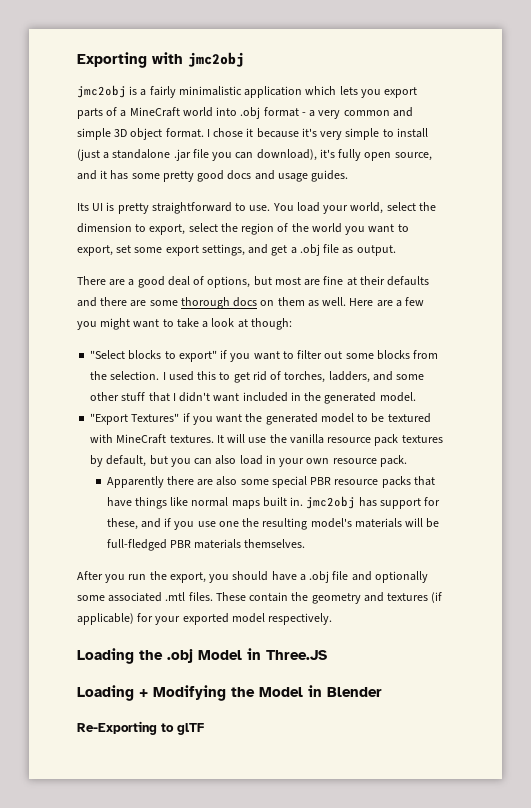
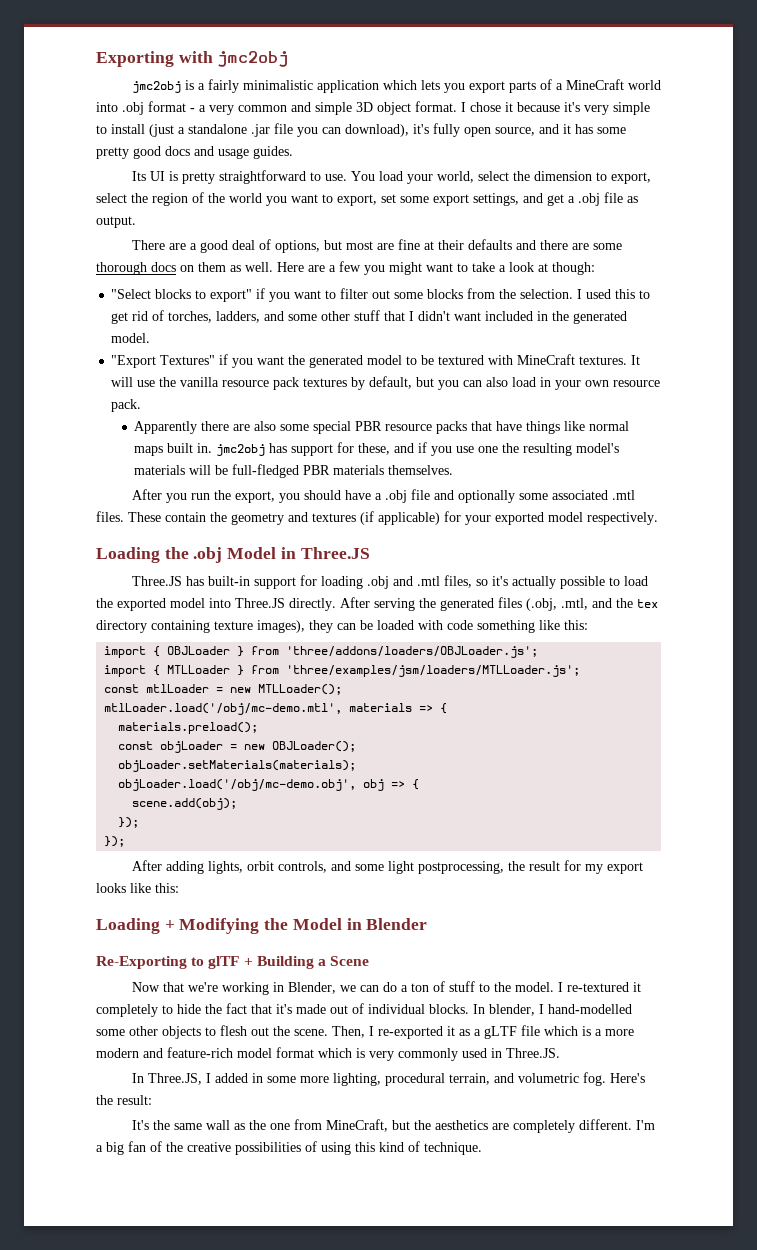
+ Three.JS has built-in support for loading .obj and .mtl files, so it's actually possible to load the exported model into Three.JS directly. After serving the generated files (.obj, .mtl, and the tex directory containing texture images), they can be loaded with code something like this:
+ import { OBJLoader } from 'three/addons/loaders/OBJLoader.js';
+ import { MTLLoader } from 'three/examples/jsm/loaders/MTLLoader.js';
+ const mtlLoader = new MTLLoader();
+ mtlLoader.load('/obj/mc-demo.mtl', materials => {
+ materials.preload();
+ const objLoader = new OBJLoader();
+ objLoader.setMaterials(materials);
+ objLoader.load('/obj/mc-demo.obj', obj => {
+ scene.add(obj);
+ });
+ });
+ After adding lights, orbit controls, and some light postprocessing, the result for my export looks like this:
- Re-Exporting to glTF
+ Re-Exporting to glTF + Building a Scene
+ Now that we're working in Blender, we can do a ton of stuff to the model. I re-textured it completely to hide the fact that it's made out of individual blocks. In blender, I hand-modelled some other objects to flesh out the scene. Then, I re-exported it as a gLTF file which is a more modern and feature-rich model format which is very commonly used in Three.JS.
+ In Three.JS, I added in some more lighting, procedural terrain, and volumetric fog. Here's the result:
+ It's the same wall as the one from MineCraft, but the aesthetics are completely different. I'm a big fan of the creative possibilities of using this kind of technique.

